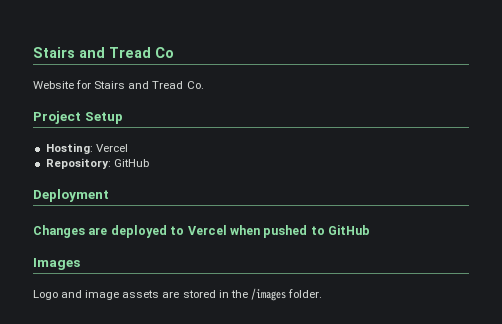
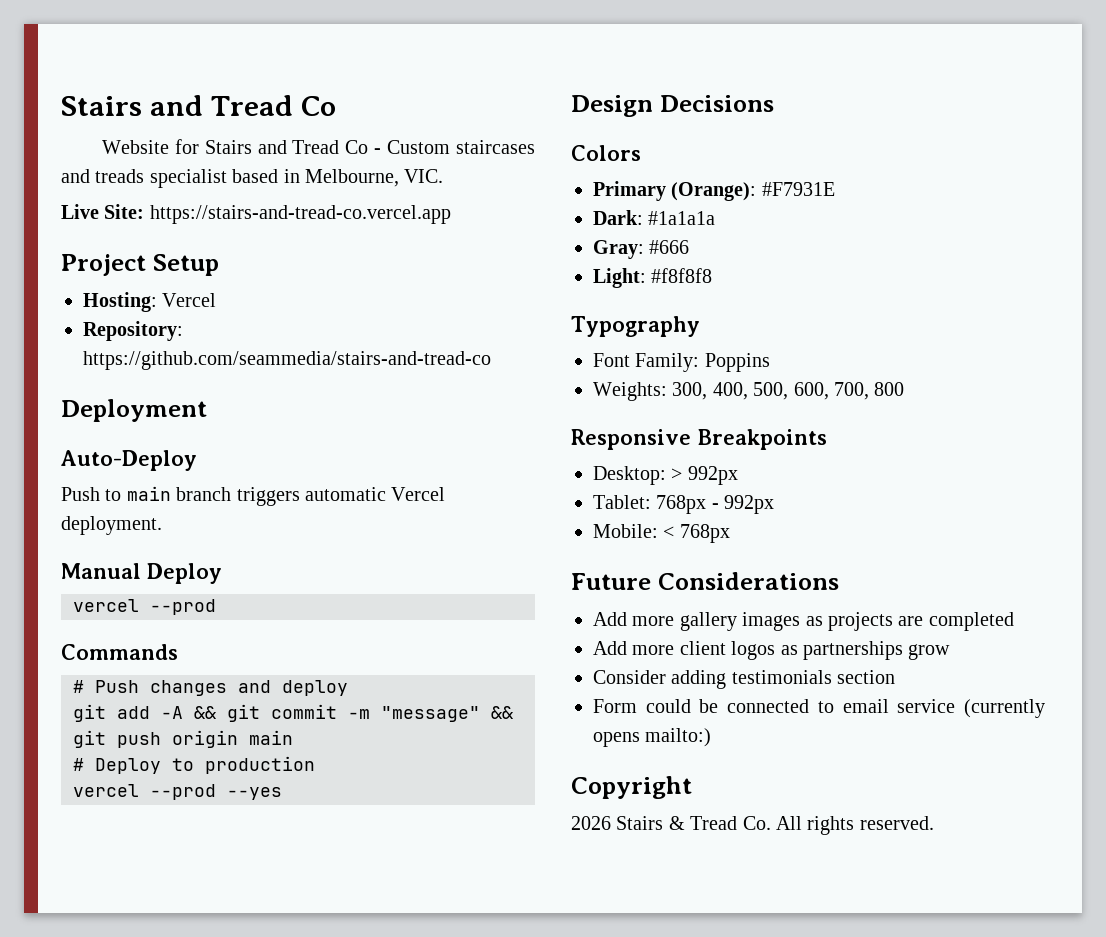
- Website for Stairs and Tread Co.
+ Website for Stairs and Tread Co - Custom staircases and treads specialist based in Melbourne, VIC.
+ Live Site: https://stairs-and-tread-co.vercel.app
- Repository: GitHub
+ Repository: https://github.com/seammedia/stairs-and-tread-co
- Changes are deployed to Vercel when pushed to GitHub
- Images
- Logo and image assets are stored in the /images folder.
+ Auto-Deploy
+ Push to main branch triggers automatic Vercel deployment.
+ Manual Deploy
+ vercel --prod
+ Commands
+ # Push changes and deploy
+ git add -A && git commit -m "message" && git push origin main
+ # Deploy to production
+ vercel --prod --yes
+ Design Decisions
+ Colors
+ Primary (Orange): #F7931E
+ Dark: #1a1a1a
+ Gray: #666
+ Light: #f8f8f8
+ Typography
+ Font Family: Poppins
+ Weights: 300, 400, 500, 600, 700, 800
+ Responsive Breakpoints
+ Desktop: > 992px
+ Tablet: 768px - 992px
+ Mobile: < 768px
+ Future Considerations
+ Add more gallery images as projects are completed
+ Add more client logos as partnerships grow
+ Consider adding testimonials section
+ Form could be connected to email service (currently opens mailto:)
+ Copyright
+ 2026 Stairs & Tread Co. All rights reserved.

